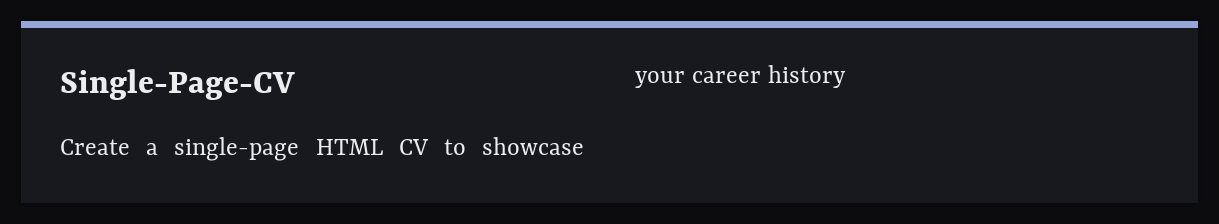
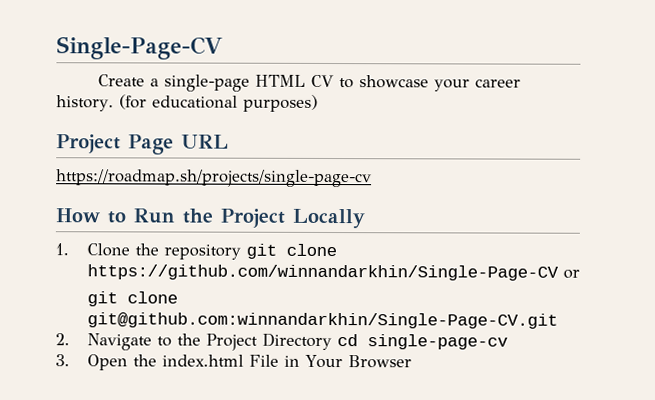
- Create a single-page HTML CV to showcase your career history
+ Create a single-page HTML CV to showcase your career history. (for educational purposes)
+ Project Page URL
+ https://roadmap.sh/projects/single-page-cv
+ How to Run the Project Locally
+ 1. Clone the repository git clone https://github.com/winnandarkhin/Single-Page-CV or
+ git clone git@github.com:winnandarkhin/Single-Page-CV.git
+ 2. Navigate to the Project Directory cd single-page-cv
+ 3. Open the index.html File in Your Browser

